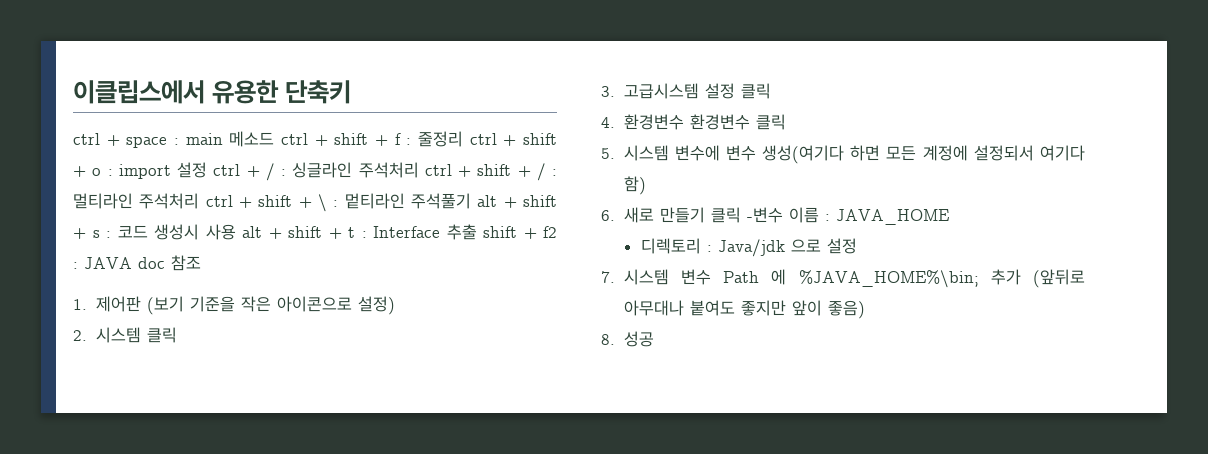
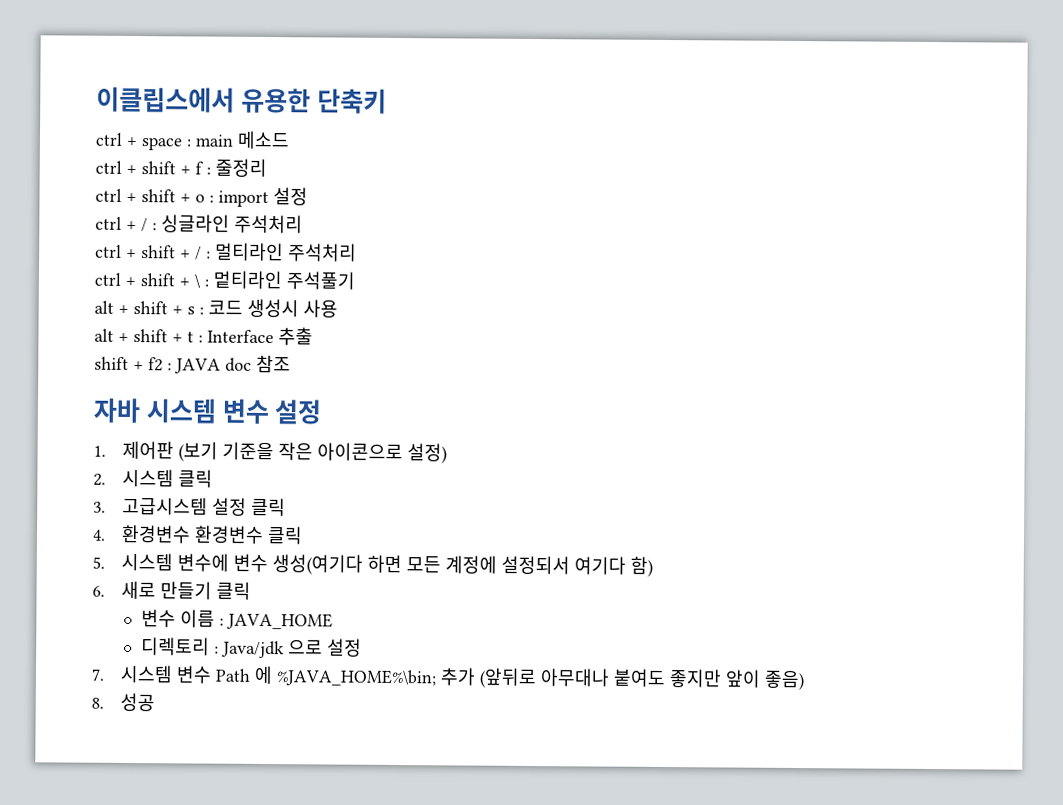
- main 메소드 ctrl + shift + f :
+ main 메소드
+ ctrl + shift + f :
- 줄정리 ctrl + shift + o :
+ 줄정리
+ ctrl + shift + o :
- import 설정 ctrl + / :
+ import 설정
+ ctrl + / :
- 싱글라인 주석처리 ctrl + shift + / :
+ 싱글라인 주석처리
+ ctrl + shift + / :
- 멀티라인 주석처리 ctrl + shift + \ :
+ 멀티라인 주석처리
+ ctrl + shift + \ :
- 멑티라인 주석풀기 alt + shift + s :
+ 멑티라인 주석풀기
+ alt + shift + s :
- 코드 생성시 사용 alt + shift + t :
+ 코드 생성시 사용
+ alt + shift + t :
- Interface 추출 shift + f2 :
+ Interface 추출
+ shift + f2 :
+ 자바 시스템 변수 설정
- 6. 새로 만들기 클릭 -변수 이름 : JAVA_HOME
+ 6. 새로 만들기 클릭
+ 변수 이름 : JAVA_HOME

